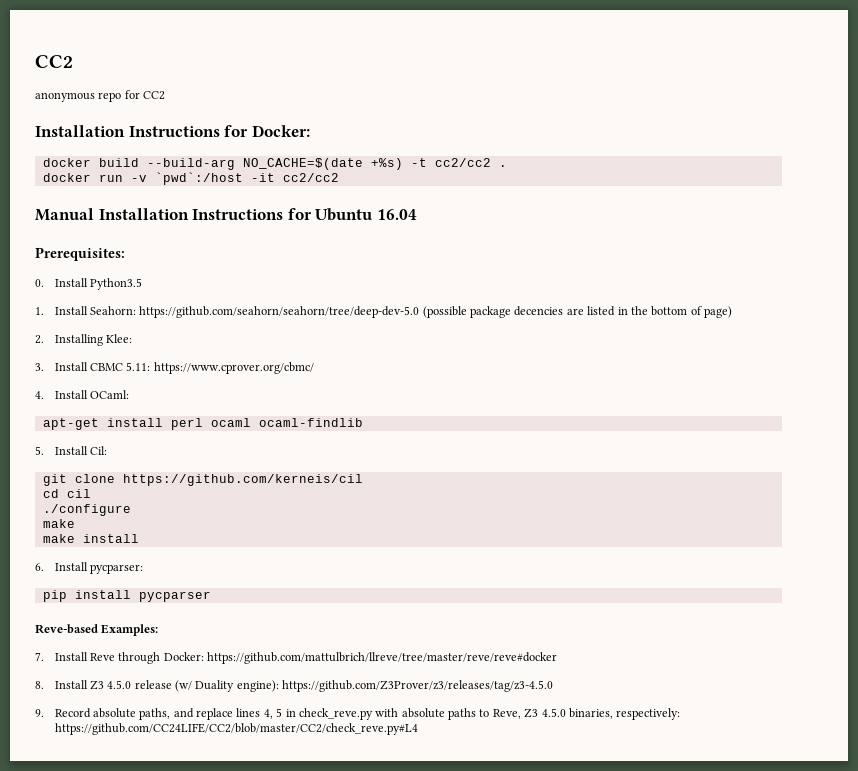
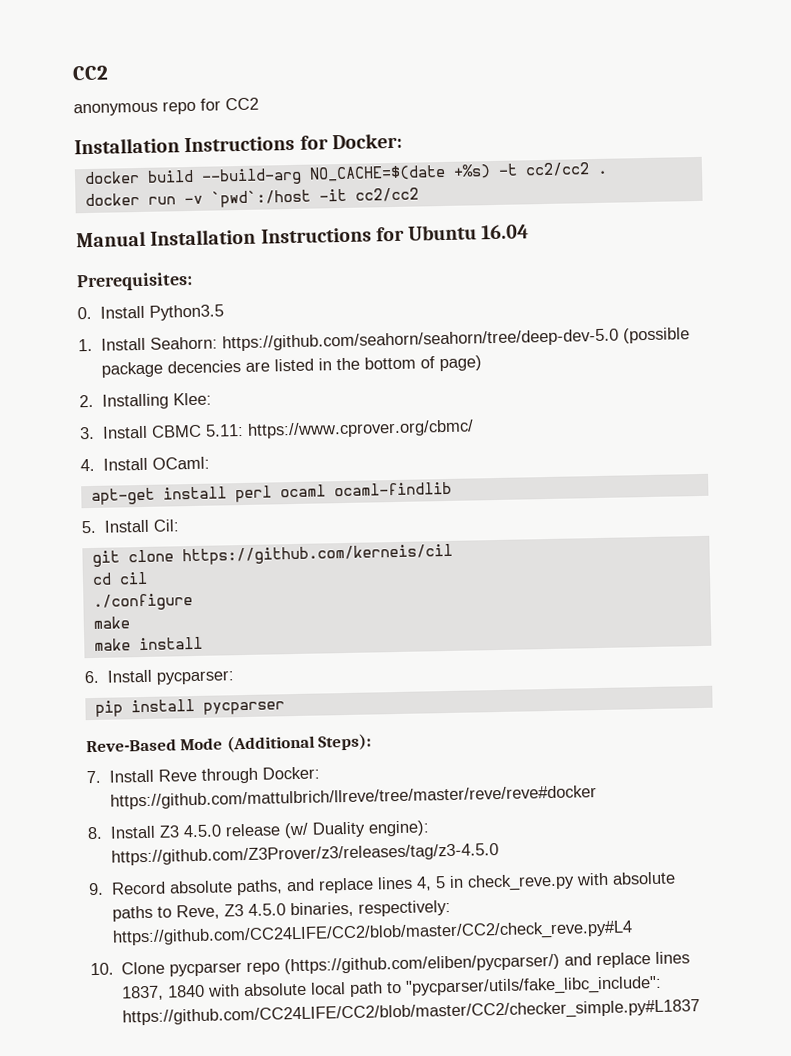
- Reve-based Examples:
+ Reve-Based Mode (Additional Steps):
+ 10. Clone pycparser repo (https://github.com/eliben/pycparser/) and replace lines 1837, 1840 with absolute local path to "pycparser/utils/fake_libc_include": https://github.com/CC24LIFE/CC2/blob/master/CC2/checker_simple.py#L1837

